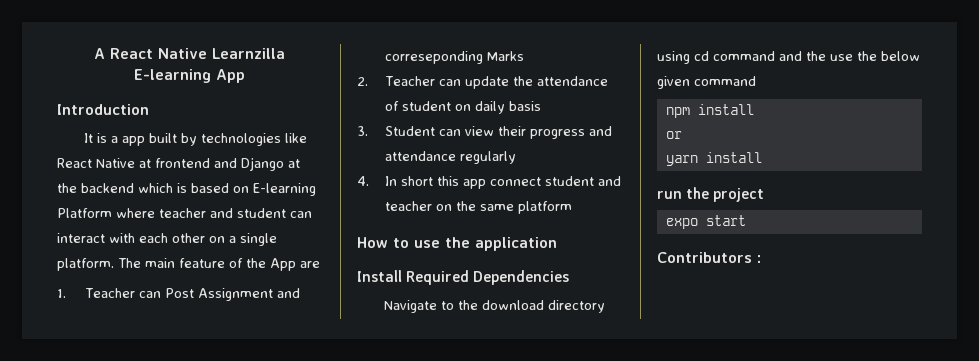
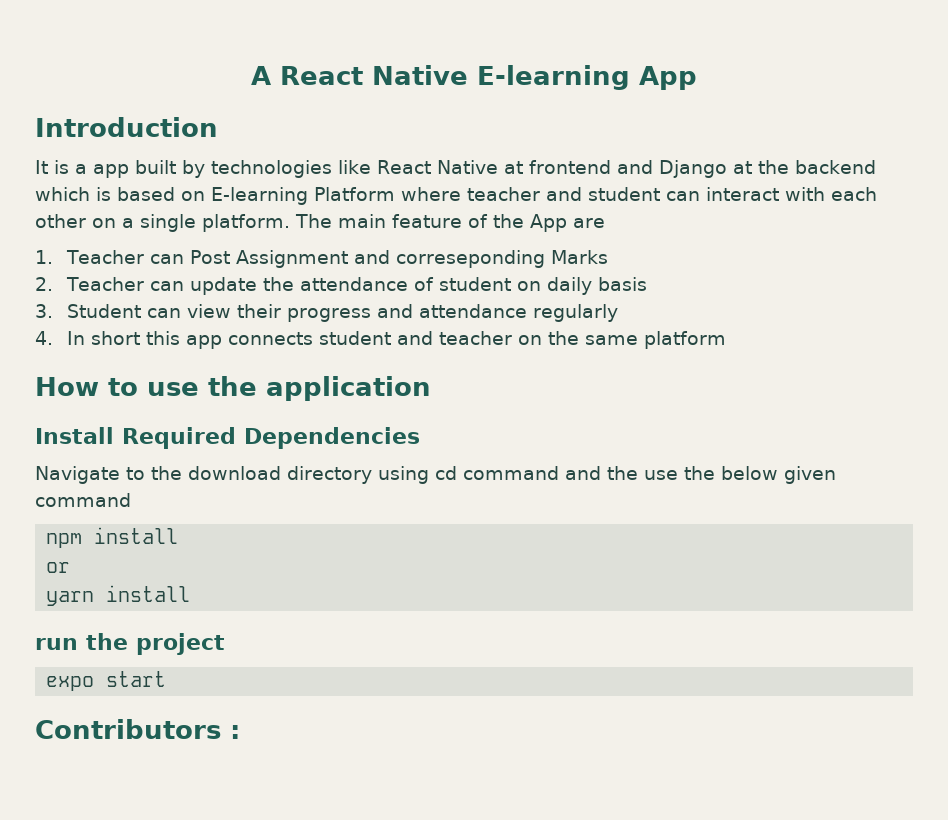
- A React Native Learnzilla E-learning App
+ A React Native E-learning App
- 4. In short this app connect student and teacher on the same platform
+ 4. In short this app connects student and teacher on the same platform

